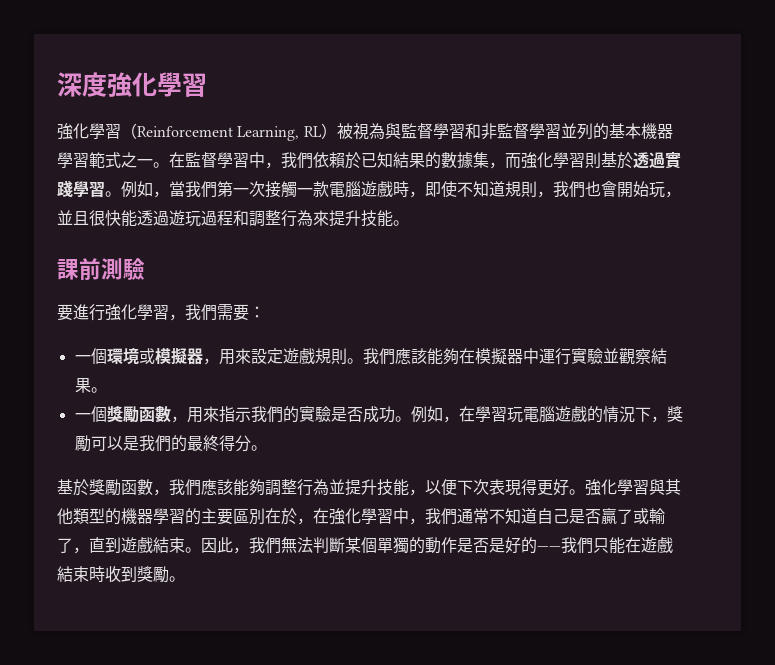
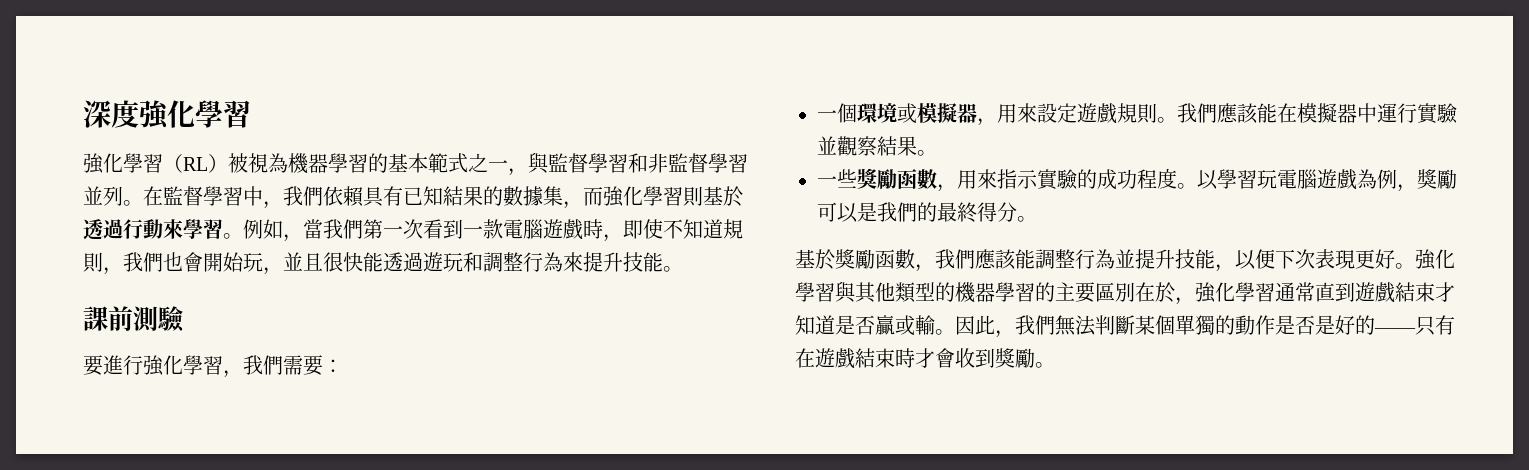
- 強化學習（Reinforcement Learning, RL）被視為與監督學習和非監督學習並列的基本機器學習範式之一。
+ 強化學習（RL）被視為機器學習的基本範式之一，與監督學習和非監督學習並列。
- 在監督學習中，我們依賴於已知結果的數據集，而強化學習則基於透過實踐學習。
+ 在監督學習中，我們依賴具有已知結果的數據集，而強化學習則基於透過行動來學習。
- 例如，當我們第一次接觸一款電腦遊戲時，即使不知道規則，我們也會開始玩，並且很快能透過遊玩過程和調整行為來提升技能。
+ 例如，當我們第一次看到一款電腦遊戲時，即使不知道規則，我們也會開始玩，並且很快能透過遊玩和調整行為來提升技能。
- 我們應該能夠在模擬器中運行實驗並觀察結果。
+ 我們應該能在模擬器中運行實驗並觀察結果。
- 一個獎勵函數，用來指示我們的實驗是否成功。例如，在學習玩電腦遊戲的情況下，獎勵可以是我們的最終得分。
+ 一些獎勵函數，用來指示實驗的成功程度。以學習玩電腦遊戲為例，獎勵可以是我們的最終得分。
- 基於獎勵函數，我們應該能夠調整行為並提升技能，以便下次表現得更好。
+ 基於獎勵函數，我們應該能調整行為並提升技能，以便下次表現更好。
- 強化學習與其他類型的機器學習的主要區別在於，在強化學習中，我們通常不知道自己是否贏了或輸了，直到遊戲結束。
+ 強化學習與其他類型的機器學習的主要區別在於，強化學習通常直到遊戲結束才知道是否贏或輸。
- 因此，我們無法判斷某個單獨的動作是否是好的——我們只能在遊戲結束時收到獎勵。
+ 因此，我們無法判斷某個單獨的動作是否是好的——只有在遊戲結束時才會收到獎勵。

